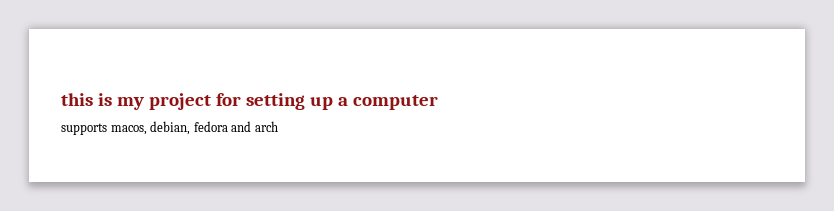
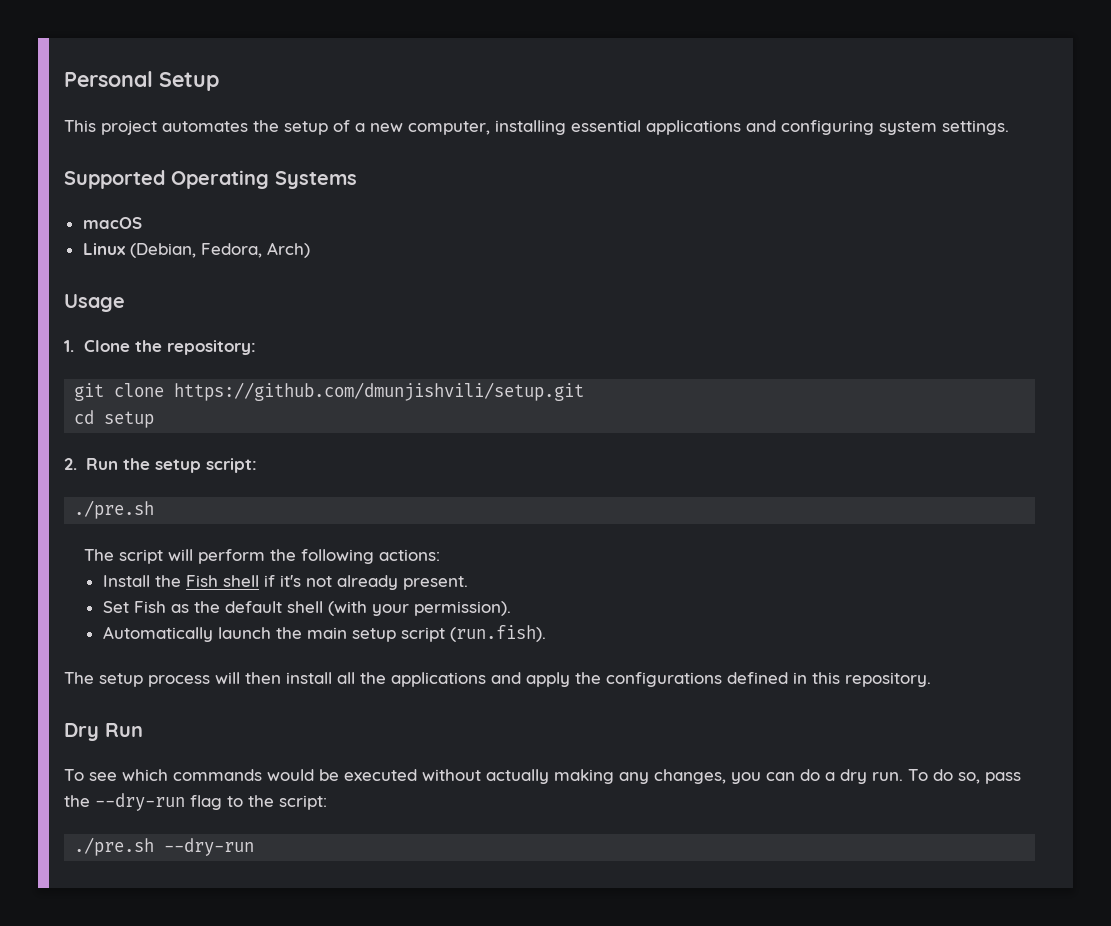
- this is my project for setting up a computer
- supports macos, debian, fedora and arch
+ Personal Setup
+ This project automates the setup of a new computer, installing essential applications and configuring system settings.
+ Supported Operating Systems
+ macOS
+ Linux (Debian, Fedora, Arch)
+ Usage
+ 1. Clone the repository:
+ git clone https://github.com/dmunjishvili/setup.git
+ cd setup
+ 2. Run the setup script:
+ ./pre.sh
+ The script will perform the following actions:
+ Install the Fish shell if it's not already present.
+ Set Fish as the default shell (with your permission).
+ Automatically launch the main setup script (run.fish).
+ The setup process will then install all the applications and apply the configurations defined in this repository.
+ Dry Run
+ To see which commands would be executed without actually making any changes, you can do a dry run. To do so, pass the --dry-run flag to the script:
+ ./pre.sh --dry-run

